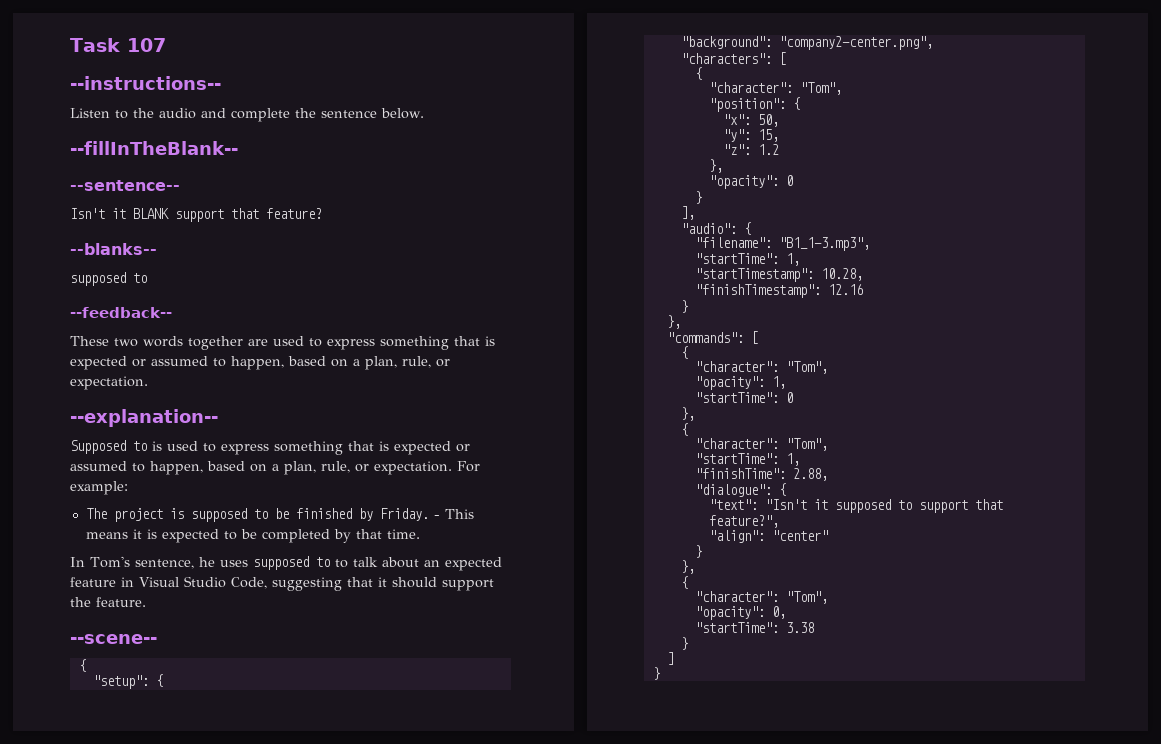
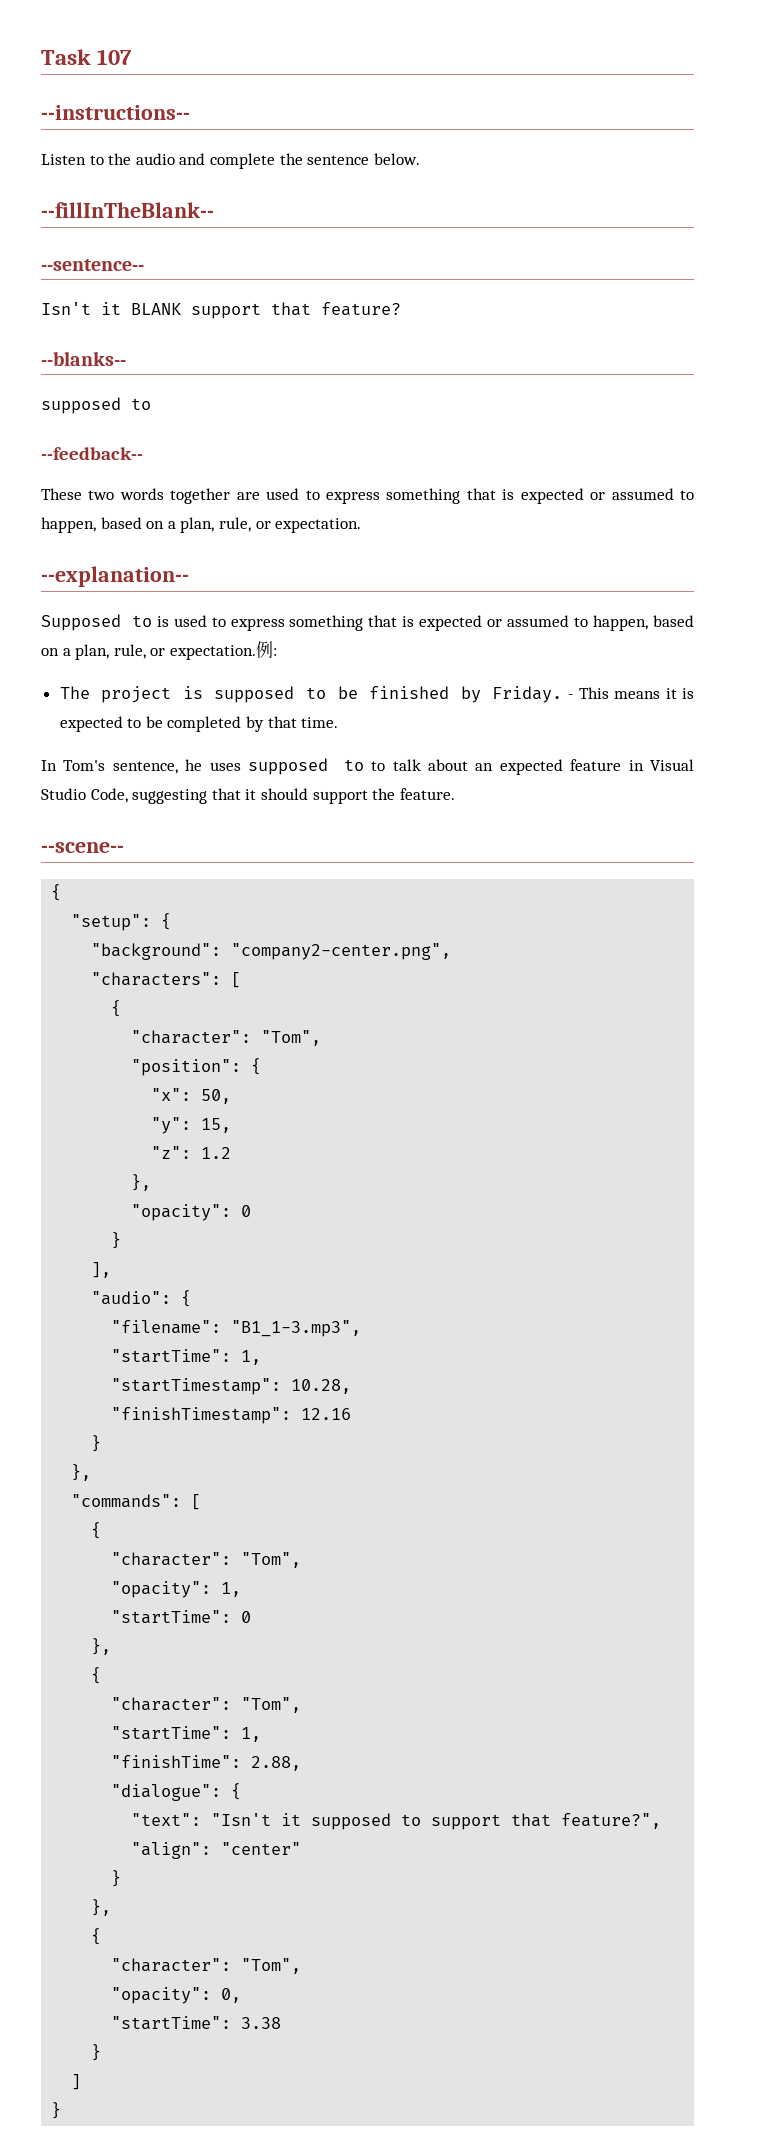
- For example:
+ 例:

